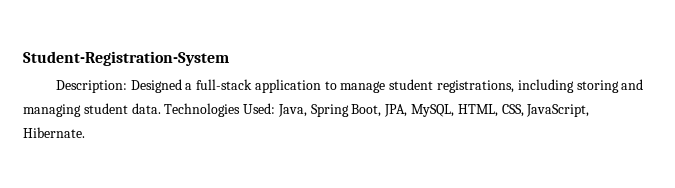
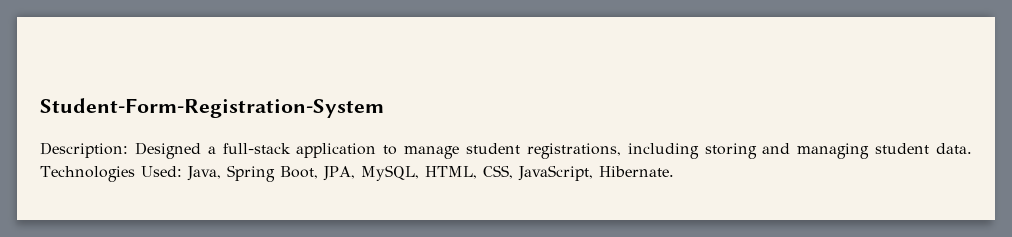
- Student-Registration-System
+ Student-Form-Registration-System

